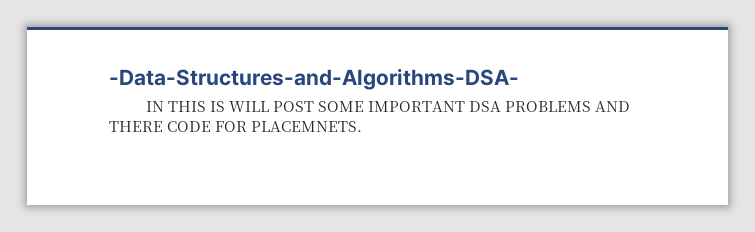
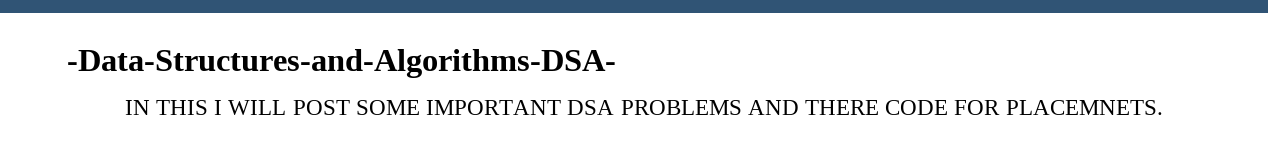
- IN THIS IS WILL POST SOME IMPORTANT DSA PROBLEMS AND THERE CODE FOR PLACEMNETS.
+ IN THIS I WILL POST SOME IMPORTANT DSA PROBLEMS AND THERE CODE FOR PLACEMNETS.

